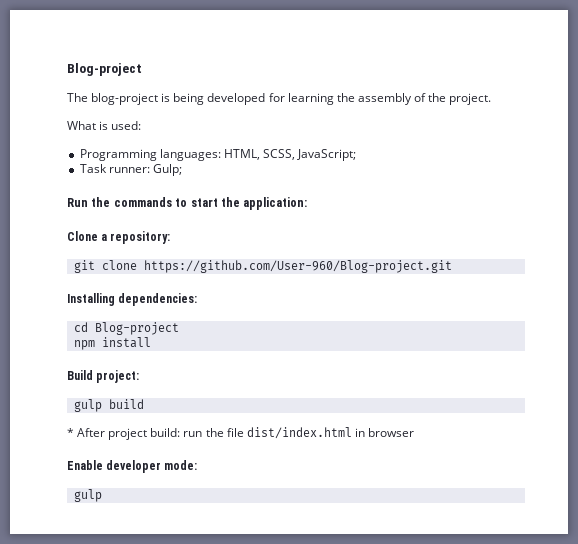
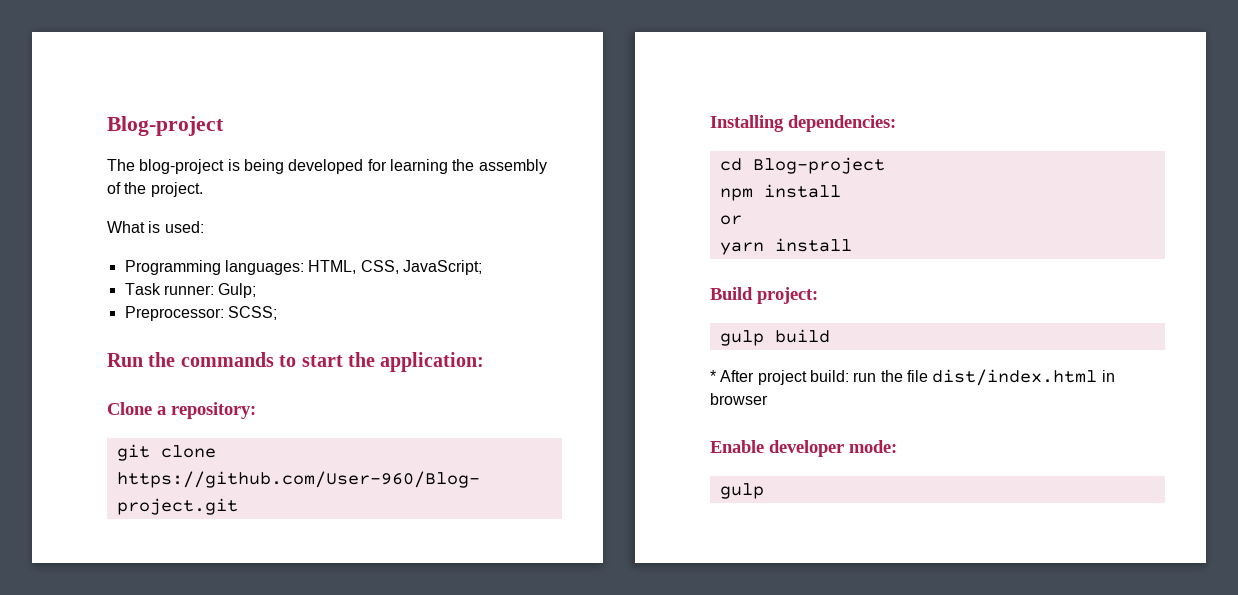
- Programming languages: HTML, SCSS, JavaScript;
+ Programming languages: HTML, CSS, JavaScript;
+ Preprocessor: SCSS;
+ or
+ yarn install

